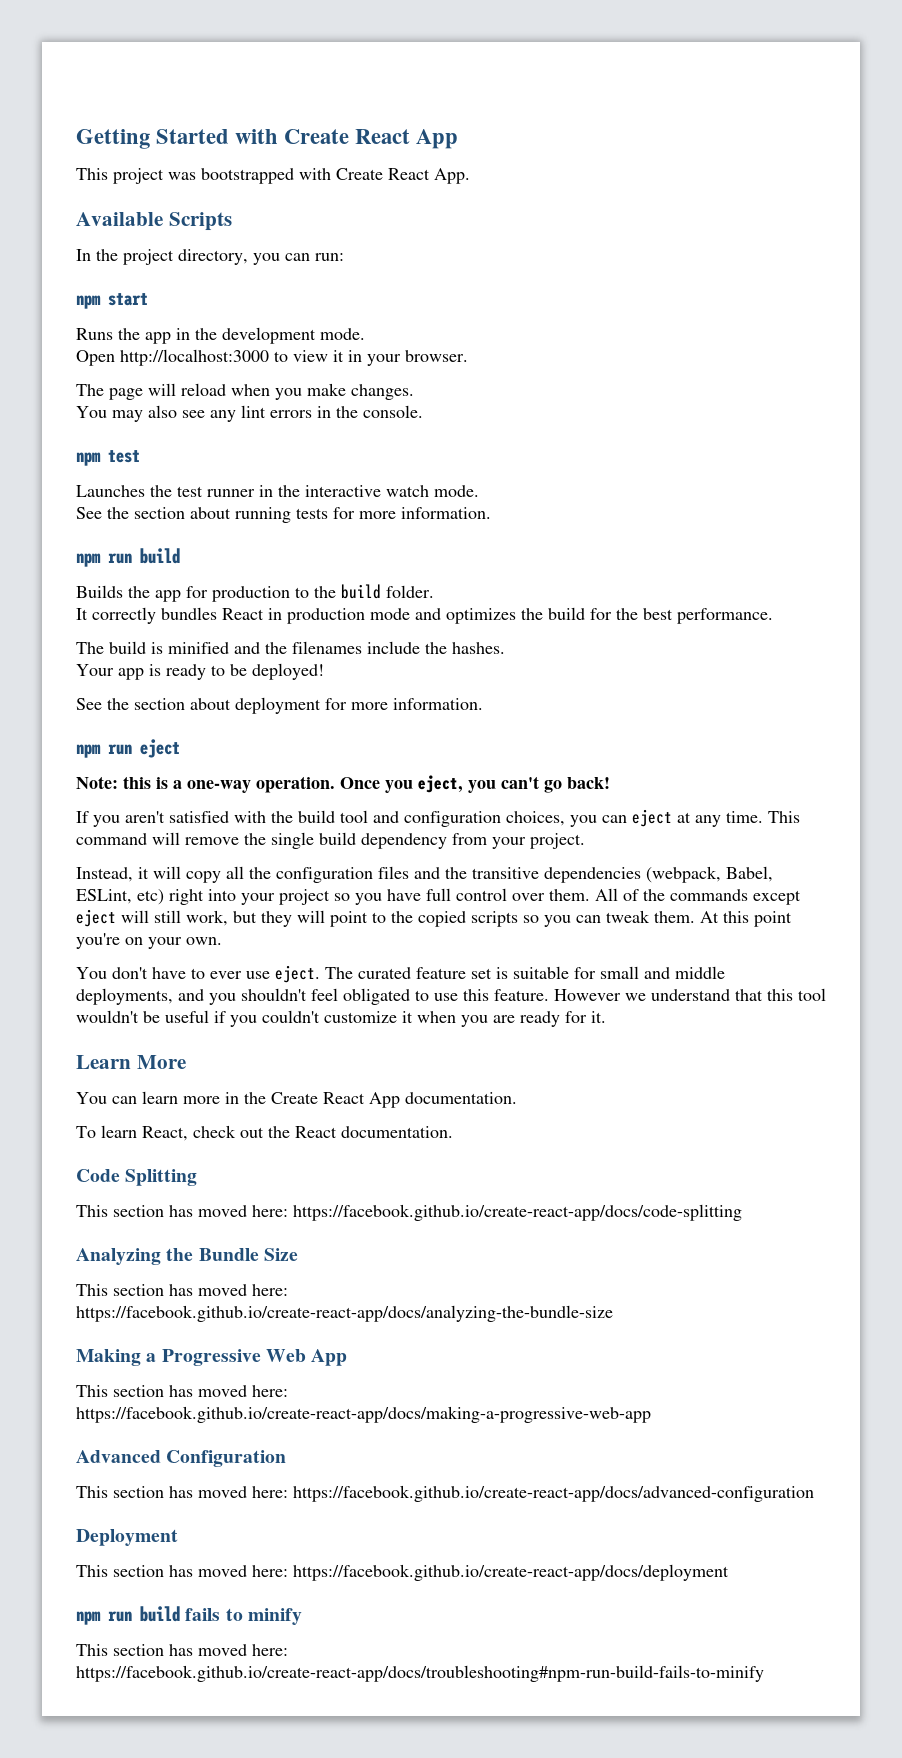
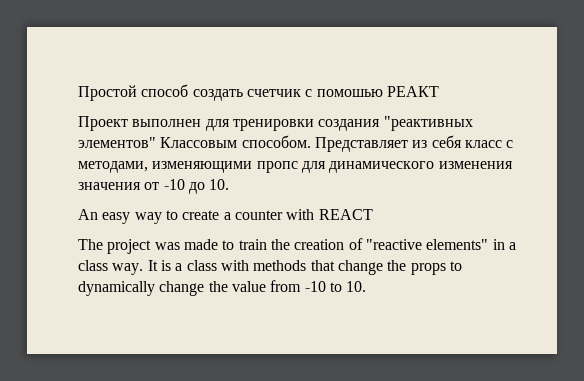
- Getting Started with Create React App
- This project was bootstrapped with Create React App.
- Available Scripts
- In the project directory, you can run:
- npm start
- Runs the app in the development mode.
- Open http://localhost:3000 to view it in your browser.
- The page will reload when you make changes.
- You may also see any lint errors in the console.
- npm test
- Launches the test runner in the interactive watch mode.
- See the section about running tests for more information.
- npm run build
- Builds the app for production to the build folder.
- It correctly bundles React in production mode and optimizes the build for the best performance.
- The build is minified and the filenames include the hashes.
- Your app is ready to be deployed!
- See the section about deployment for more information.
- npm run eject
- Note: this is a one-way operation. Once you eject, you can't go back!
- If you aren't satisfied with the build tool and configuration choices, you can eject at any time. This command will remove the single build dependency from your project.
- Instead, it will copy all the configuration files and the transitive dependencies (webpack, Babel, ESLint, etc) right into your project so you have full control over them. All of the commands except eject will still work, but they will point to the copied scripts so you can tweak them. At this point you're on your own.
- You don't have to ever use eject. The curated feature set is suitable for small and middle deployments, and you shouldn't feel obligated to use this feature. However we understand that this tool wouldn't be useful if you couldn't customize it when you are ready for it.
- Learn More
- You can learn more in the Create React App documentation.
- To learn React, check out the React documentation.
- Code Splitting
- This section has moved here: https://facebook.github.io/create-react-app/docs/code-splitting
- Analyzing the Bundle Size
- This section has moved here: https://facebook.github.io/create-react-app/docs/analyzing-the-bundle-size
- Making a Progressive Web App
- This section has moved here: https://facebook.github.io/create-react-app/docs/making-a-progressive-web-app
- Advanced Configuration
- This section has moved here: https://facebook.github.io/create-react-app/docs/advanced-configuration
- Deployment
- This section has moved here: https://facebook.github.io/create-react-app/docs/deployment
- npm run build fails to minify
- This section has moved here: https://facebook.github.io/create-react-app/docs/troubleshooting#npm-run-build-fails-to-minify
+ Простой способ создать счетчик с помошью РЕАКТ
+ Проект выполнен для тренировки создания "реактивных элементов" Классовым способом. Представляет из себя класс с методами, изменяющими пропс для динамического изменения значения от -10 до 10.
+ An easy way to create a counter with REACT
+ The project was made to train the creation of "reactive elements" in a class way. It is a class with methods that change the props to dynamically change the value from -10 to 10.

